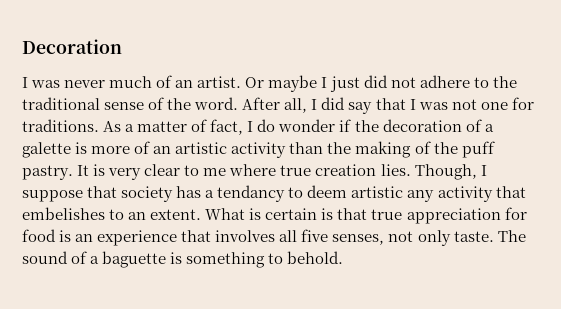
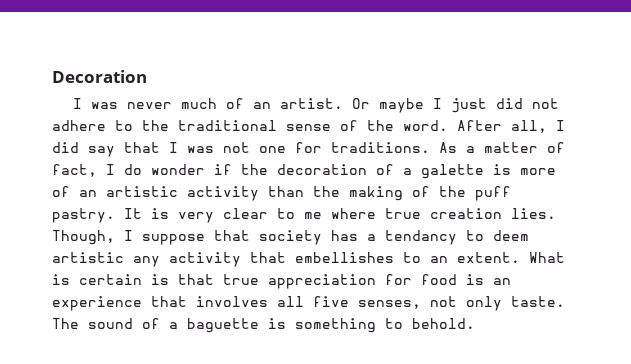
- Though, I suppose that society has a tendancy to deem artistic any activity that embelishes to an extent.
+ Though, I suppose that society has a tendancy to deem artistic any activity that embellishes to an extent.

